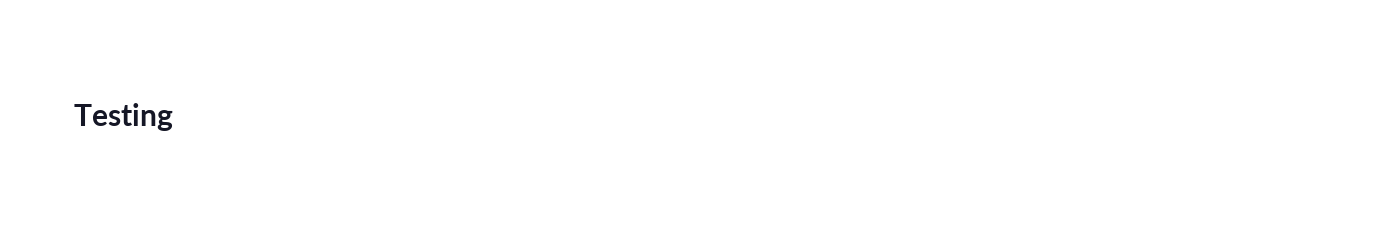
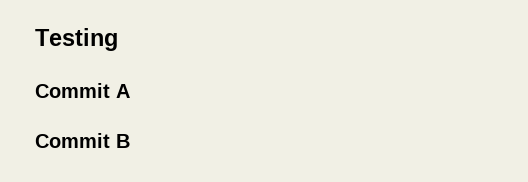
+ Commit A
+ Commit B

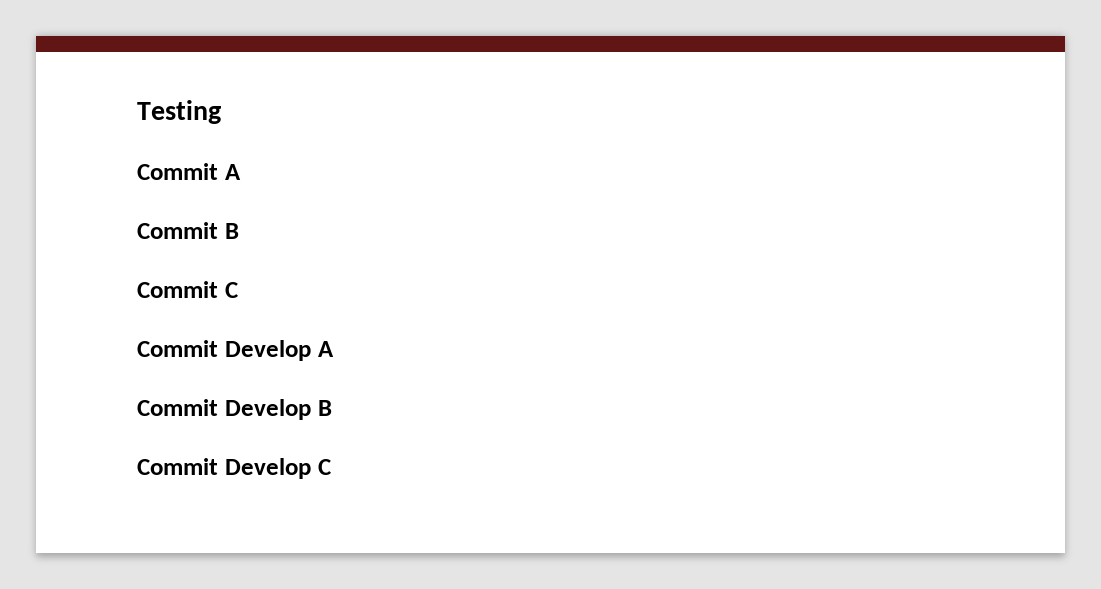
+ Commit C
+ Commit Develop A
+ Commit Develop B
+ Commit Develop C

